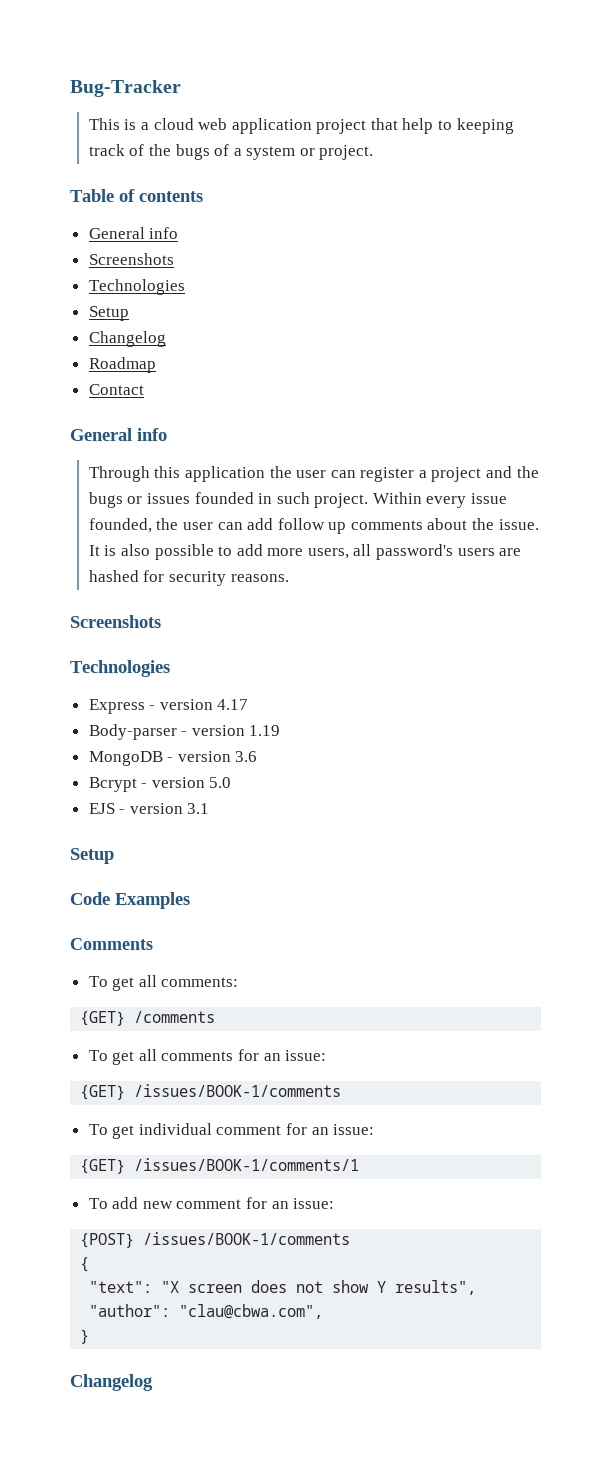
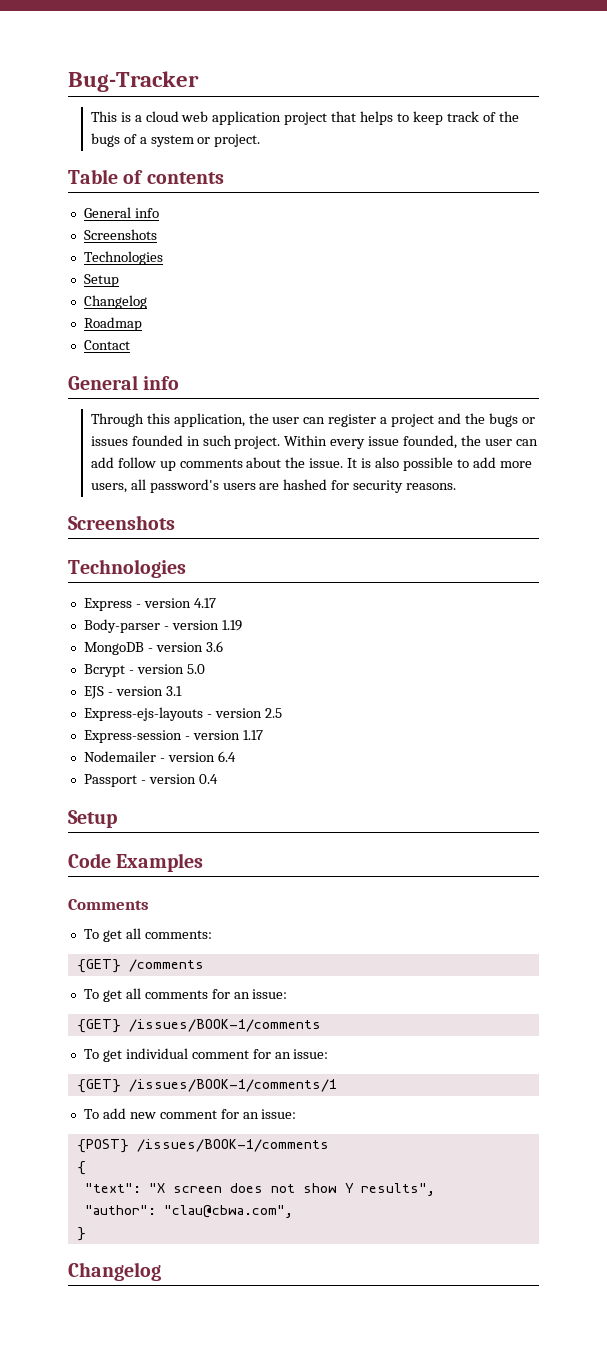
- This is a cloud web application project that help to keeping track of the bugs of a system or project.
+ This is a cloud web application project that helps to keep track of the bugs of a system or project.
- Through this application the user can register a project and the bugs or issues founded in such project.
+ Through this application, the user can register a project and the bugs or issues founded in such project.
+ Express-ejs-layouts - version 2.5
+ Express-session - version 1.17
+ Nodemailer - version 6.4
+ Passport - version 0.4

